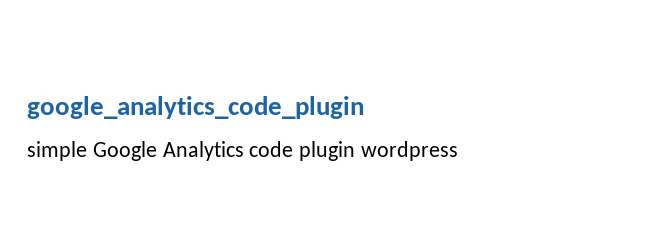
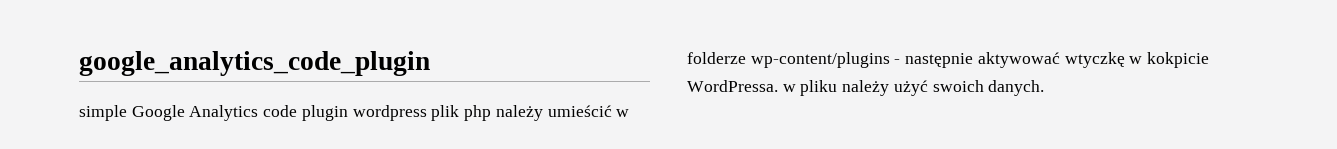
- simple Google Analytics code plugin wordpress
+ simple Google Analytics code plugin wordpress plik php należy umieścić w folderze wp-content/plugins - następnie aktywować wtyczkę w kokpicie WordPressa. w pliku należy użyć swoich danych.

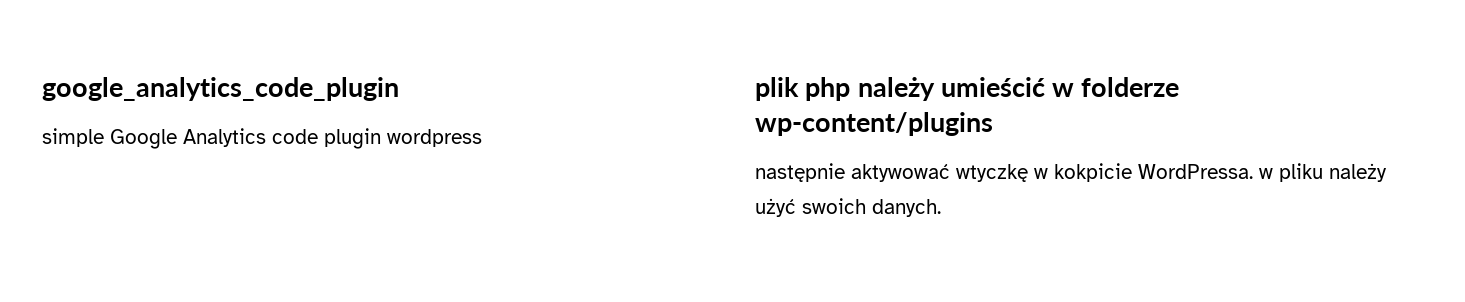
- simple Google Analytics code plugin wordpress plik php należy umieścić w folderze wp-content/plugins - następnie aktywować wtyczkę w kokpicie WordPressa. w pliku należy użyć swoich danych.
+ simple Google Analytics code plugin wordpress
+ plik php należy umieścić w folderze wp-content/plugins
+ następnie aktywować wtyczkę w kokpicie WordPressa. w pliku należy użyć swoich danych.

